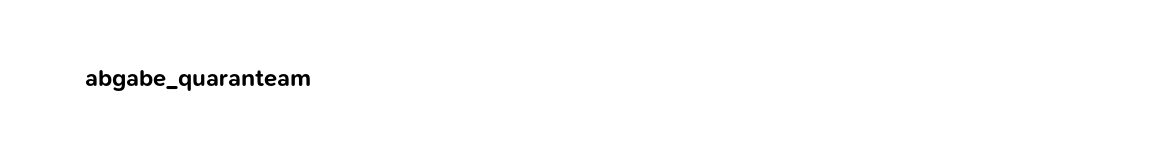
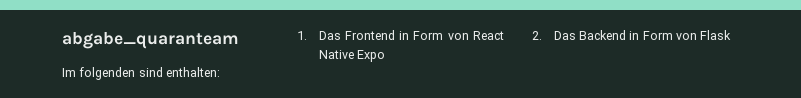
+ Im folgenden sind enthalten:
+ 1. Das Frontend in Form von React Native Expo
+ 2. Das Backend in Form von Flask

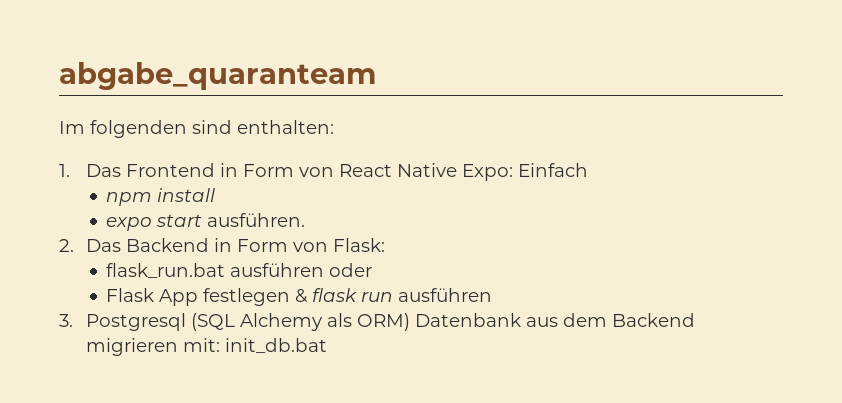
- 1. Das Frontend in Form von React Native Expo
+ 1. Das Frontend in Form von React Native Expo: Einfach
+ npm install
+ expo start ausführen.
- 2. Das Backend in Form von Flask
+ 2. Das Backend in Form von Flask:
+ flask_run.bat ausführen oder
+ Flask App festlegen & flask run ausführen
+ 3. Postgresql (SQL Alchemy als ORM) Datenbank aus dem Backend migrieren mit: init_db.bat

